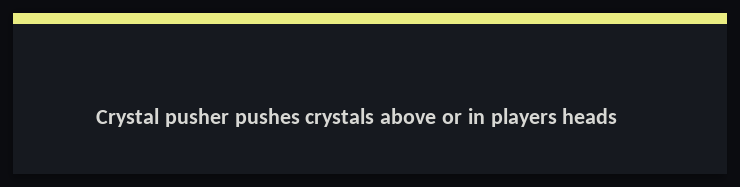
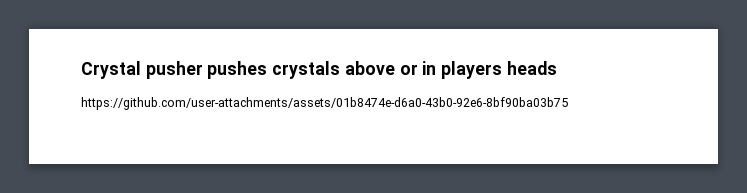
+ https://github.com/user-attachments/assets/01b8474e-d6a0-43b0-92e6-8bf90ba03b75

